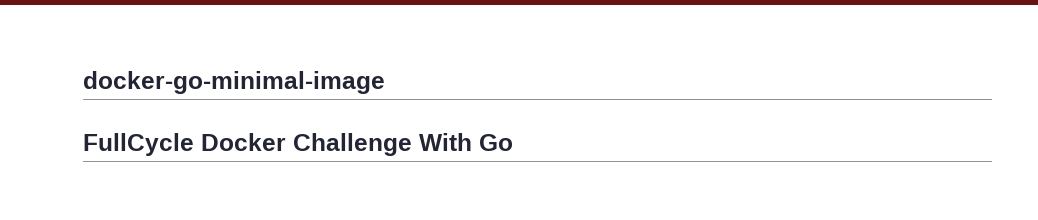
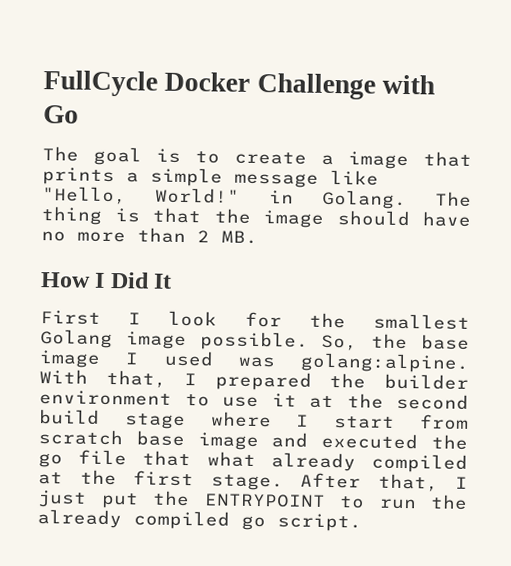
- docker-go-minimal-image
- FullCycle Docker Challenge With Go
+ FullCycle Docker Challenge with Go
+ The goal is to create a image that prints a simple message like "Hello, World!" in Golang. The thing is that the image should have no more than 2 MB.
+ How I Did It
+ First I look for the smallest Golang image possible. So, the base image I used was golang:alpine. With that, I prepared the builder environment to use it at the second build stage where I start from scratch base image and executed the go file that what already compiled at the first stage. After that, I just put the ENTRYPOINT to run the already compiled go script.

